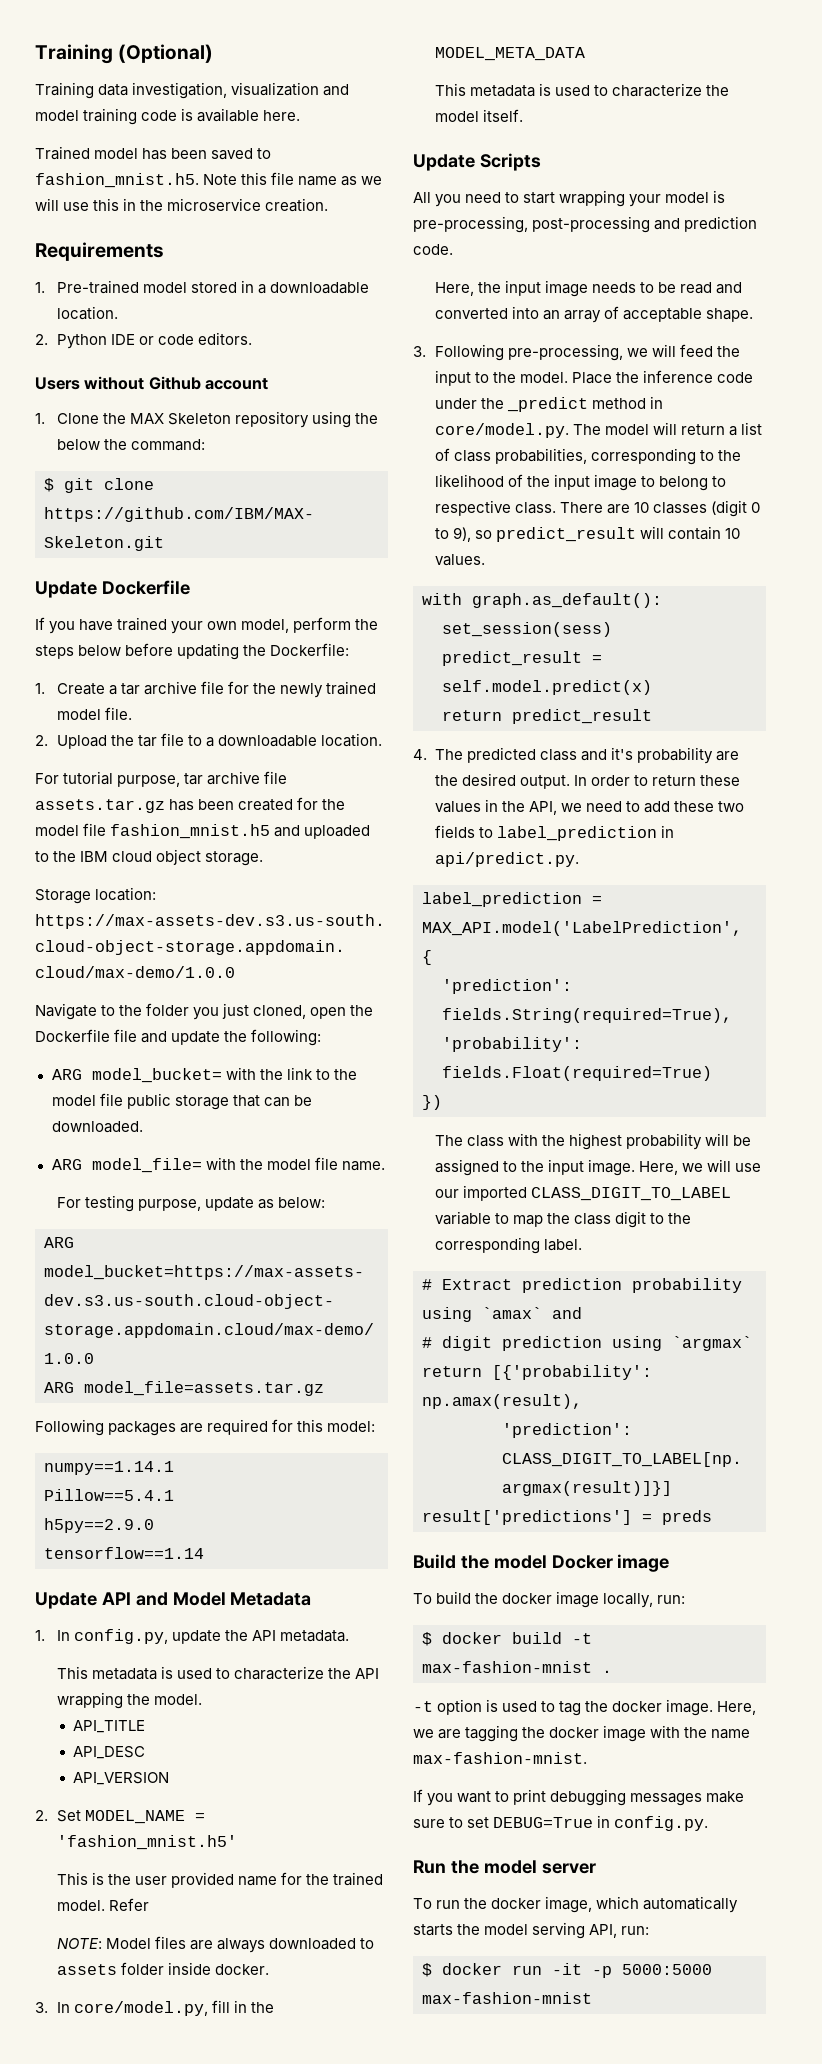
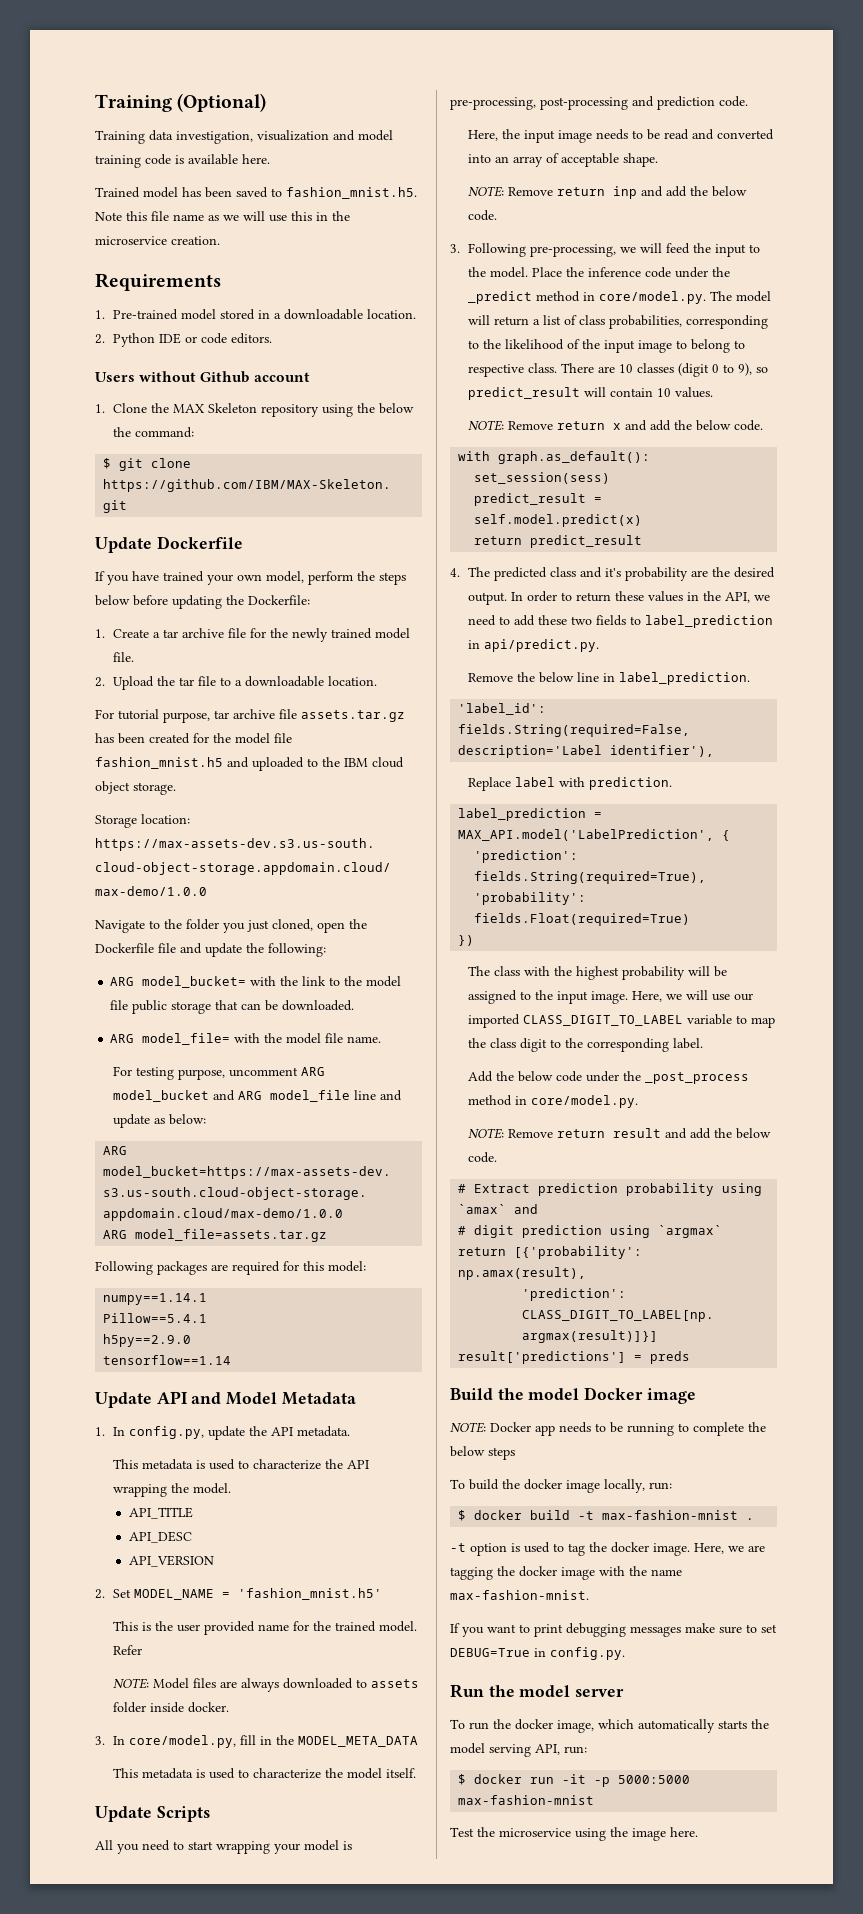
- For testing purpose, update as below:
+ For testing purpose, uncomment ARG model_bucket and ARG model_file line and update as below:
+ NOTE: Remove return inp and add the below code.
+ NOTE: Remove return x and add the below code.
+ Remove the below line in label_prediction.
+ 'label_id': fields.String(required=False, description='Label identifier'),
+ Replace label with prediction.
+ Add the below code under the _post_process method in core/model.py.
+ NOTE: Remove return result and add the below code.
+ NOTE: Docker app needs to be running to complete the below steps
+ Test the microservice using the image here.

